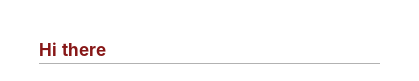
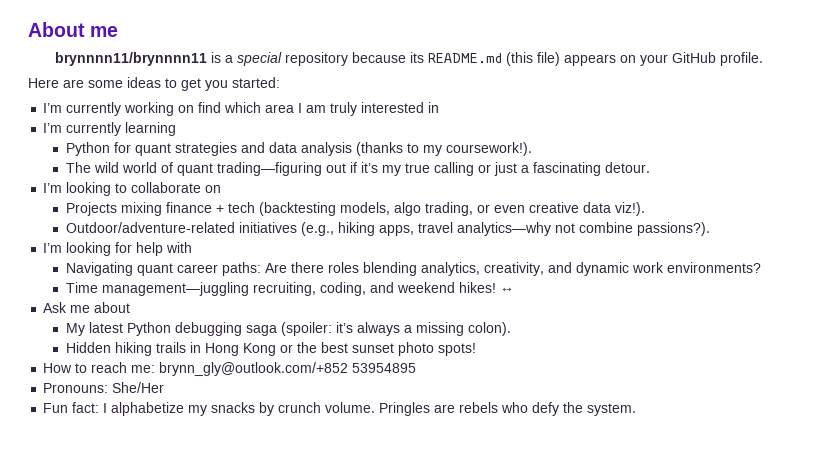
- Hi there
+ About me
+ brynnnn11/brynnnn11 is a special repository because its README.md (this file) appears on your GitHub profile.
+ Here are some ideas to get you started:
+ I’m currently working on find which area I am truly interested in
+ I’m currently learning
+ Python for quant strategies and data analysis (thanks to my coursework!).
+ The wild world of quant trading—figuring out if it’s my true calling or just a fascinating detour.
+ I’m looking to collaborate on
+ Projects mixing finance + tech (backtesting models, algo trading, or even creative data viz!).
+ Outdoor/adventure-related initiatives (e.g., hiking apps, travel analytics—why not combine passions?).
+ I’m looking for help with
+ Navigating quant career paths: Are there roles blending analytics, creativity, and dynamic work environments?
+ Time management—juggling recruiting, coding, and weekend hikes! ↔
+ Ask me about
+ My latest Python debugging saga (spoiler: it’s always a missing colon).
+ Hidden hiking trails in Hong Kong or the best sunset photo spots!
+ How to reach me: brynn_gly@outlook.com/+852 53954895
+ Pronouns: She/Her
+ Fun fact: I alphabetize my snacks by crunch volume. Pringles are rebels who defy the system.

